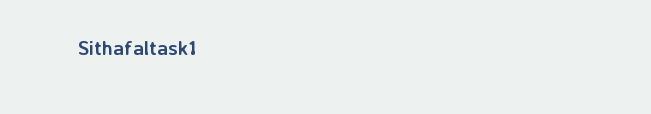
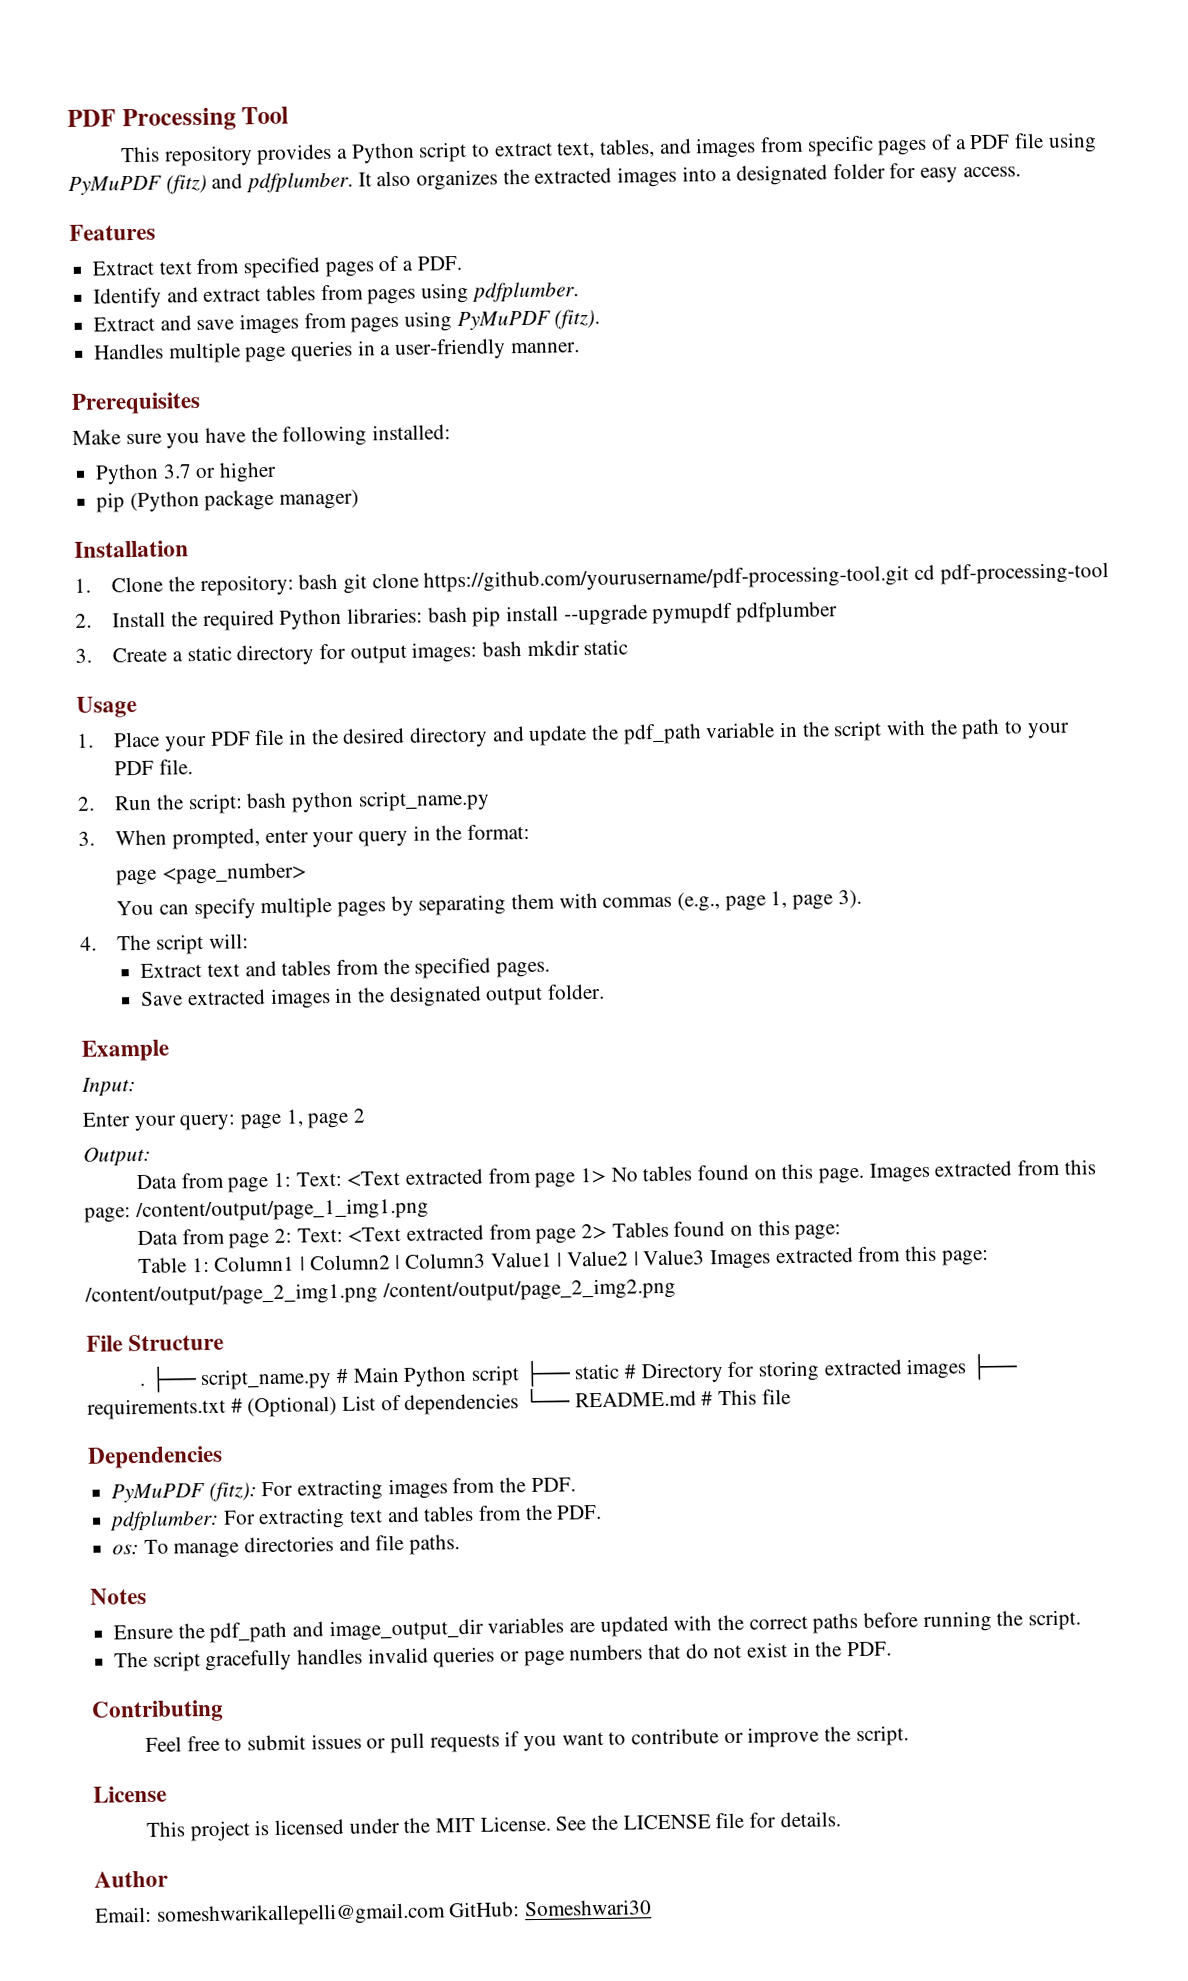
- Sithafaltask1
+ PDF Processing Tool
+ This repository provides a Python script to extract text, tables, and images from specific pages of a PDF file using PyMuPDF (fitz) and pdfplumber. It also organizes the extracted images into a designated folder for easy access.
+ Features
+ Extract text from specified pages of a PDF.
+ Identify and extract tables from pages using pdfplumber.
+ Extract and save images from pages using PyMuPDF (fitz).
+ Handles multiple page queries in a user-friendly manner.
+ Prerequisites
+ Make sure you have the following installed:
+ Python 3.7 or higher
+ pip (Python package manager)
+ Installation
+ 1. Clone the repository: bash git clone https://github.com/yourusername/pdf-processing-tool.git cd pdf-processing-tool
+ 2. Install the required Python libraries: bash pip install --upgrade pymupdf pdfplumber
+ 3. Create a static directory for output images: bash mkdir static
+ Usage
+ 1. Place your PDF file in the desired directory and update the pdf_path variable in the script with the path to your PDF file.
+ 2. Run the script: bash python script_name.py
+ 3. When prompted, enter your query in the format:
+ page <page_number>
+ You can specify multiple pages by separating them with commas (e.g., page 1, page 3).
+ 4. The script will:
+ Extract text and tables from the specified pages.
+ Save extracted images in the designated output folder.
+ Example
+ Input:
+ Enter your query: page 1, page 2
+ Output:
+ Data from page 1: Text: <Text extracted from page 1> No tables found on this page. Images extracted from this page: /content/output/page_1_img1.png
+ Data from page 2: Text: <Text extracted from page 2> Tables found on this page:
+ Table 1: Column1 | Column2 | Column3 Value1 | Value2 | Value3 Images extracted from this page: /content/output/page_2_img1.png /content/output/page_2_img2.png
+ File Structure
+ . ├── script_name.py # Main Python script ├── static # Directory for storing extracted images ├── requirements.txt # (Optional) List of dependencies └── README.md # This file
+ Dependencies
+ PyMuPDF (fitz): For extracting images from the PDF.
+ pdfplumber: For extracting text and tables from the PDF.
+ os: To manage directories and file paths.
+ Notes
+ Ensure the pdf_path and image_output_dir variables are updated with the correct paths before running the script.
+ The script gracefully handles invalid queries or page numbers that do not exist in the PDF.
+ Contributing
+ Feel free to submit issues or pull requests if you want to contribute or improve the script.
+ License
+ This project is licensed under the MIT License. See the LICENSE file for details.
+ Author
+ Email: someshwarikallepelli@gmail.com GitHub: Someshwari30

